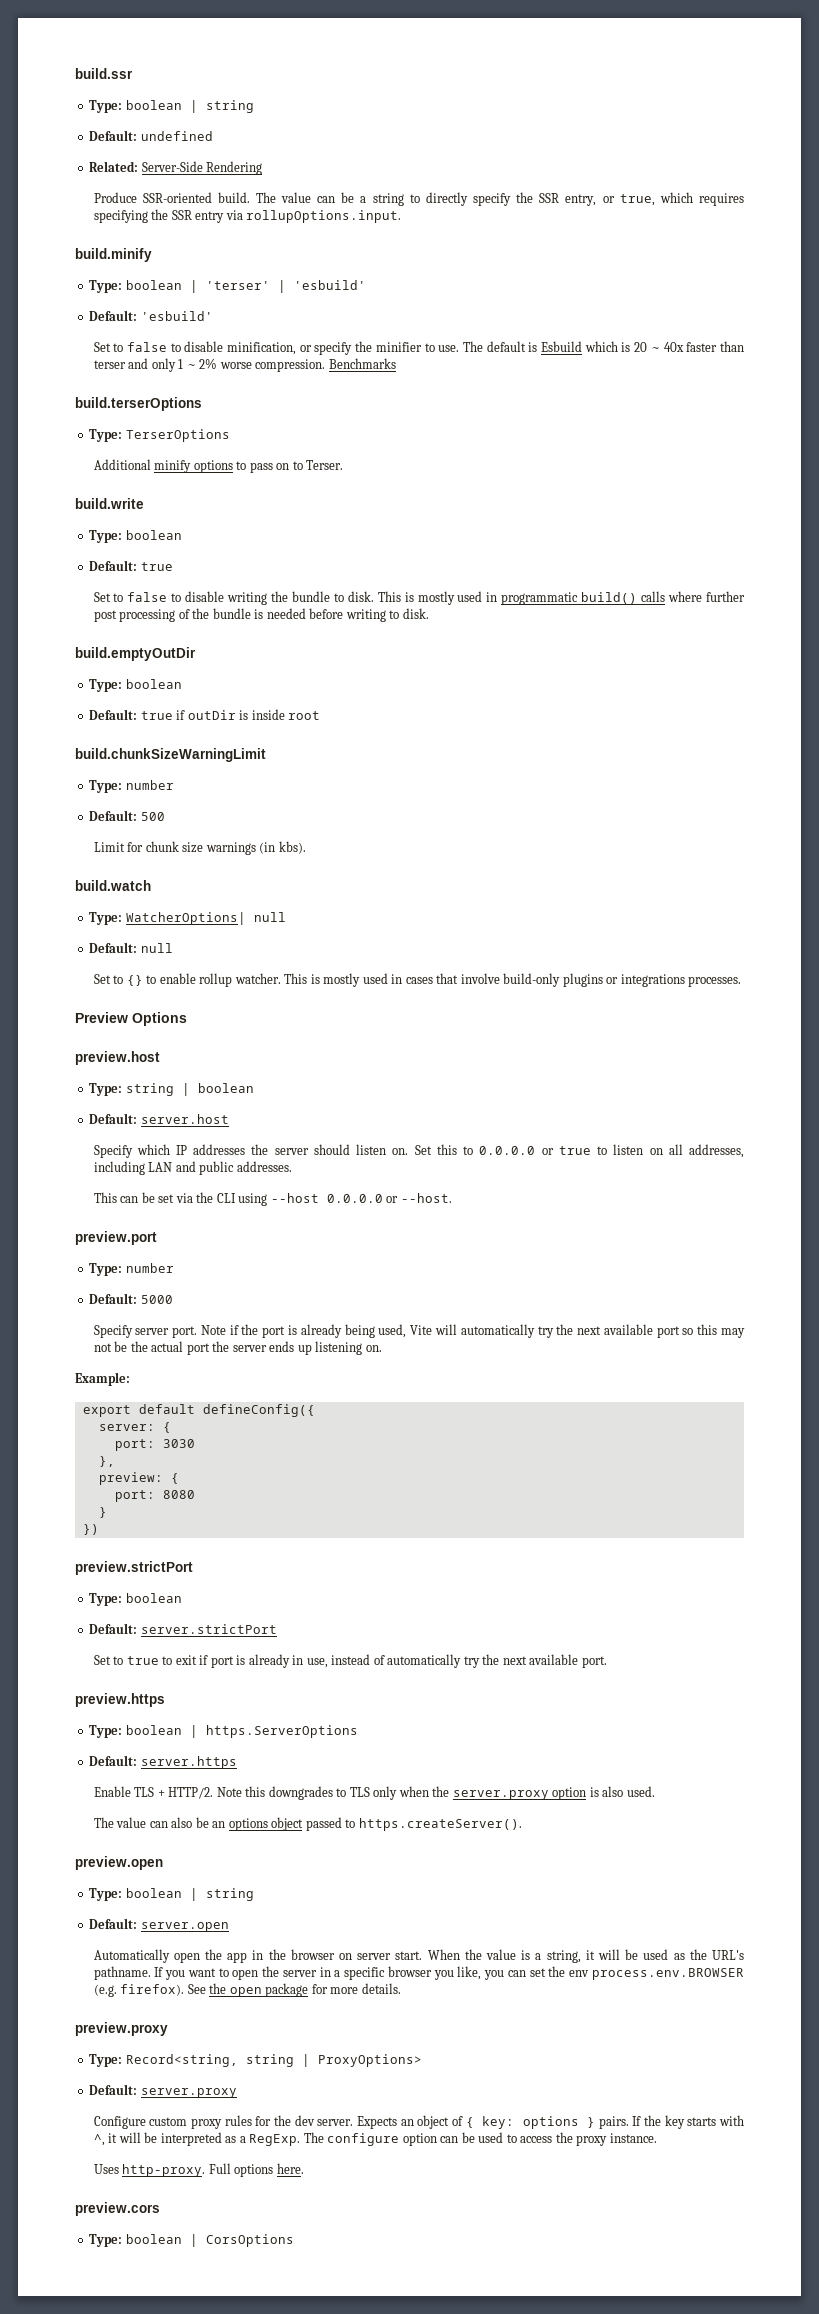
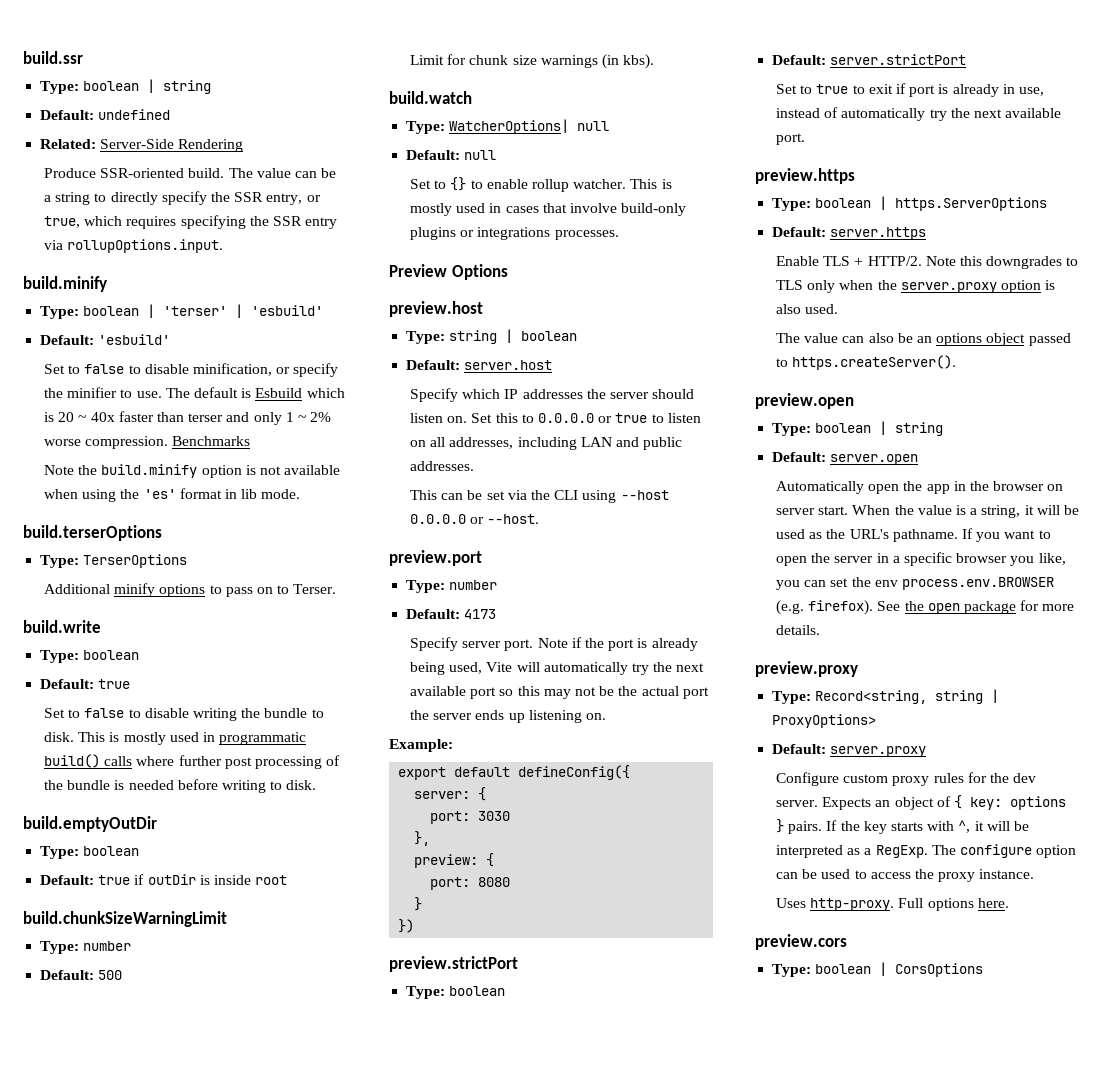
+ Note the build.minify option is not available when using the 'es' format in lib mode.
- Default: 5000
+ Default: 4173

